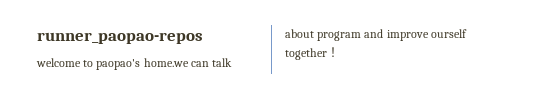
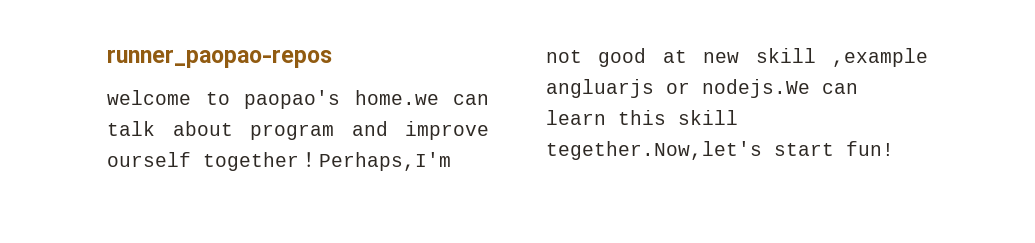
+ Perhaps,I'm not good at new skill ,example angluarjs or nodejs.We can learn this skill tegether.Now,let's start fun!

